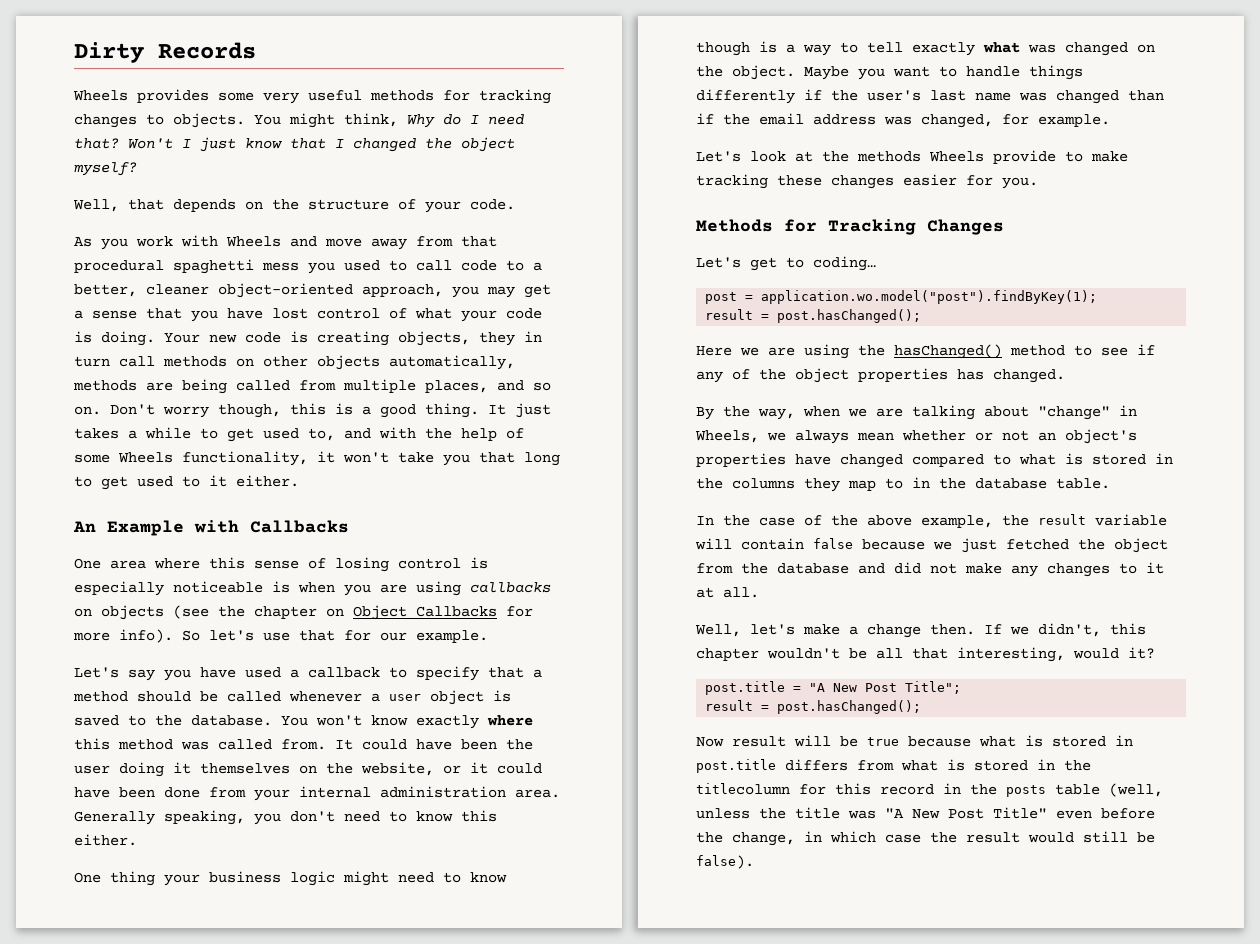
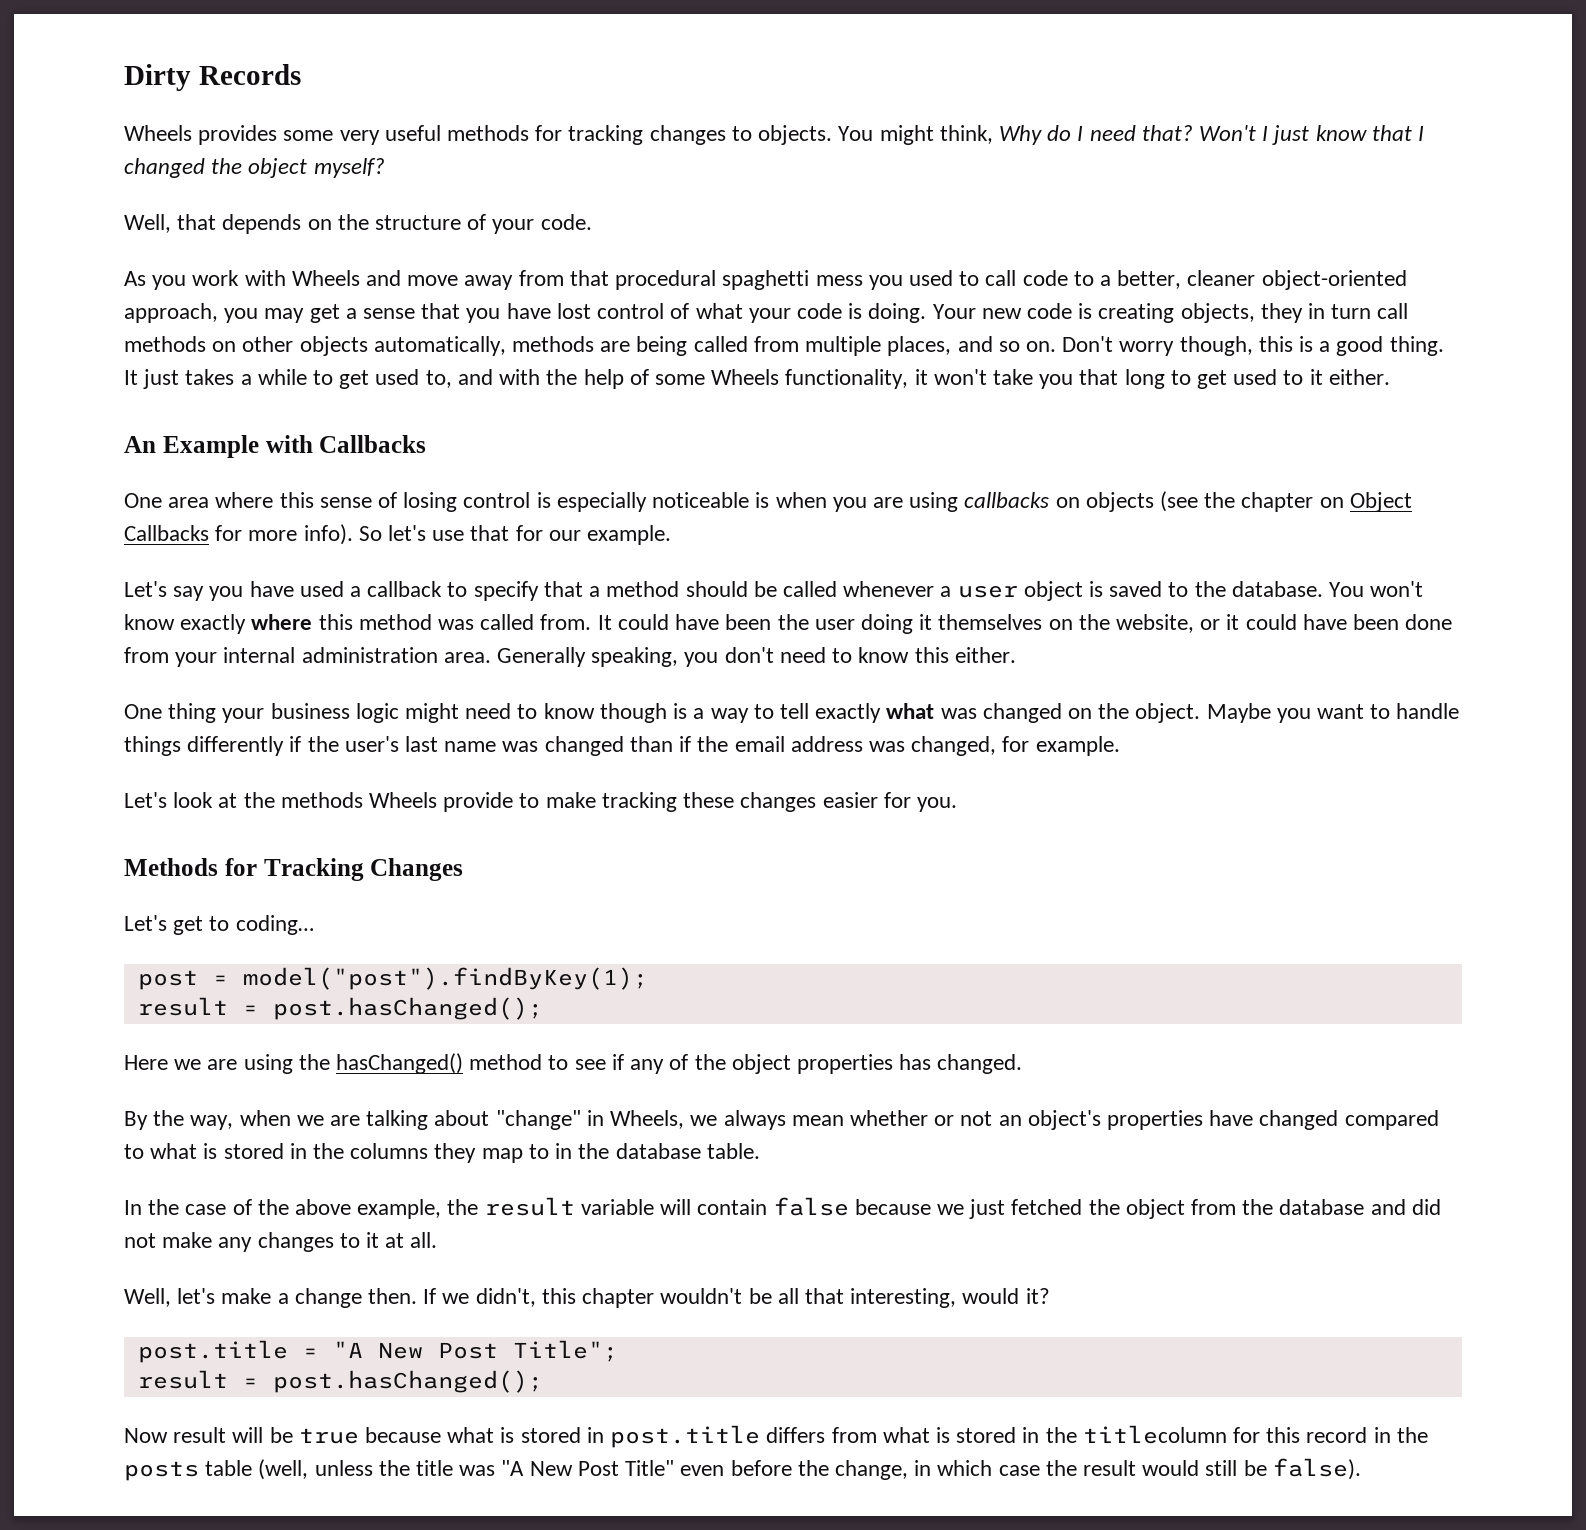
- post = application.wo.model("post").findByKey(1);
+ post = model("post").findByKey(1);

